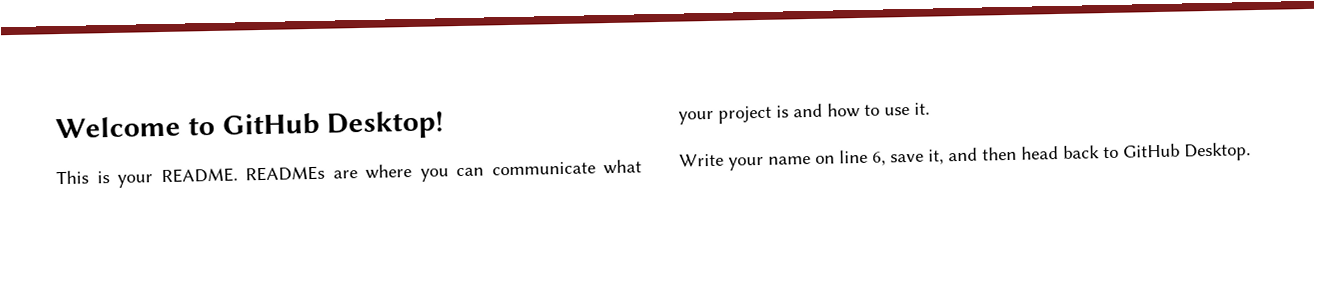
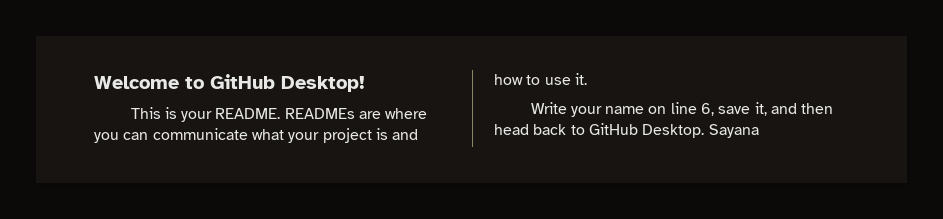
+ Sayana

